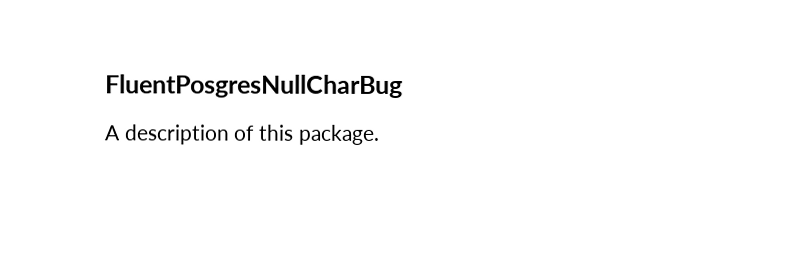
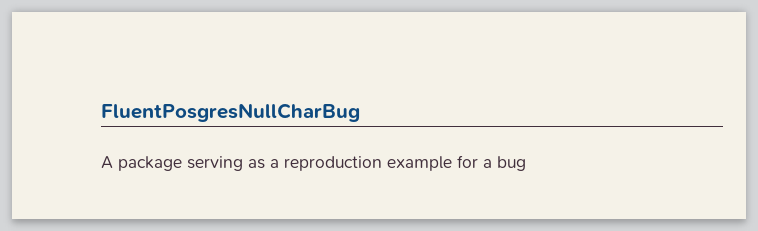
- A description of this package.
+ A package serving as a reproduction example for a bug

